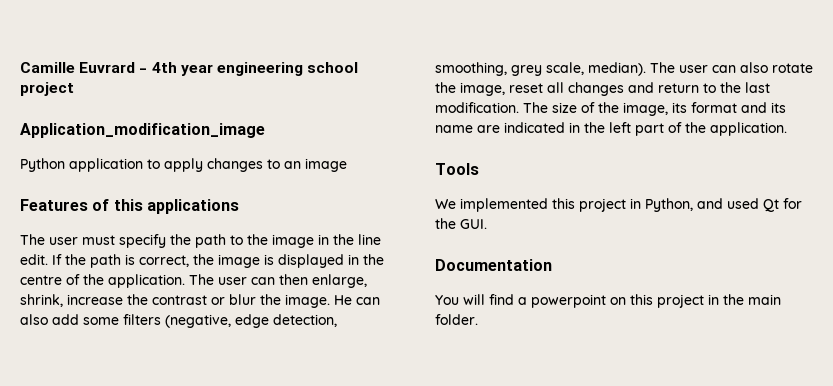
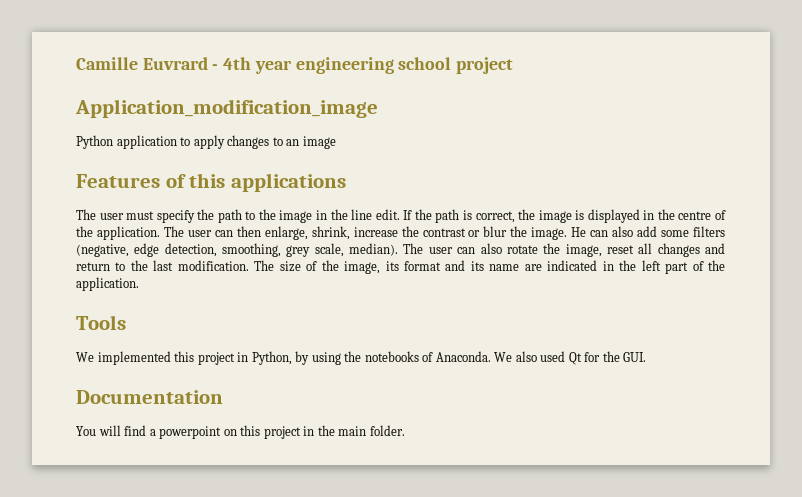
- We implemented this project in Python, and used Qt for the GUI.
+ We implemented this project in Python, by using the notebooks of Anaconda. We also used Qt for the GUI.

